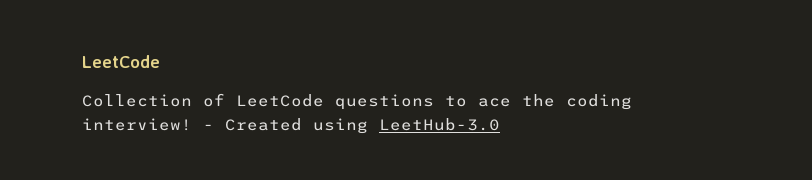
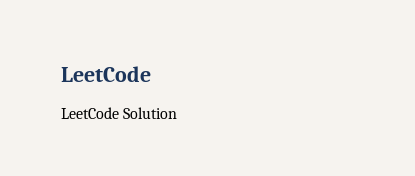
- Collection of LeetCode questions to ace the coding interview! - Created using LeetHub-3.0
+ LeetCode Solution

